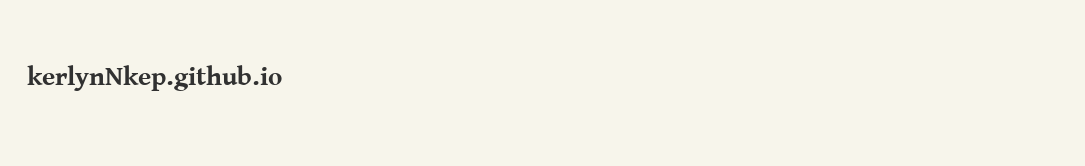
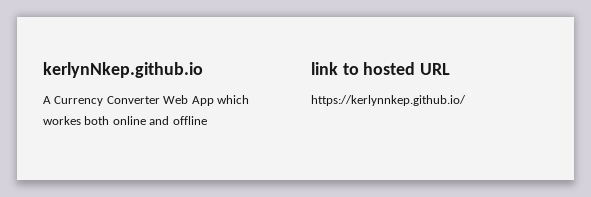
+ A Currency Converter Web App which workes both online and offline
+ link to hosted URL
+ https://kerlynnkep.github.io/

